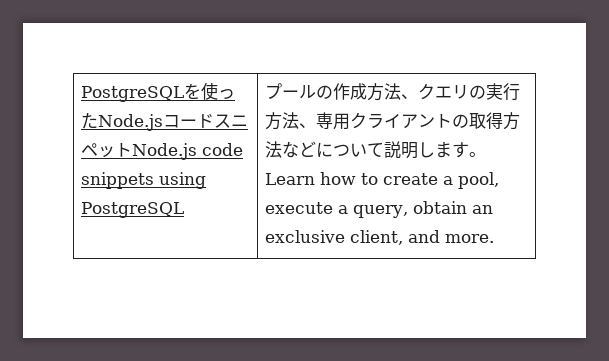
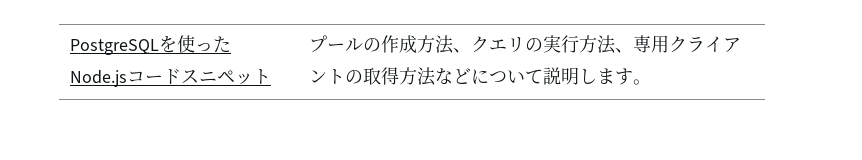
- PostgreSQLを使ったNode.jsコードスニペットNode.js code snippets using PostgreSQL
+ PostgreSQLを使ったNode.jsコードスニペット
- Learn how to create a pool, execute a query, obtain an exclusive client, and more.

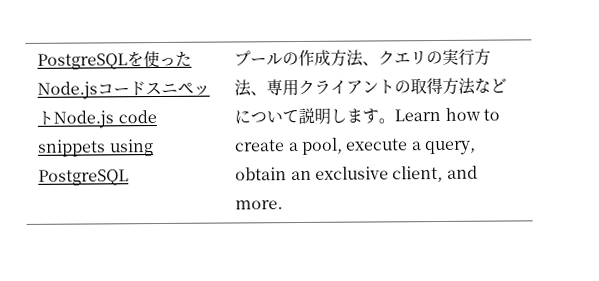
- PostgreSQLを使ったNode.jsコードスニペット
+ PostgreSQLを使ったNode.jsコードスニペットNode.js code snippets using PostgreSQL
+ Learn how to create a pool, execute a query, obtain an exclusive client, and more.

